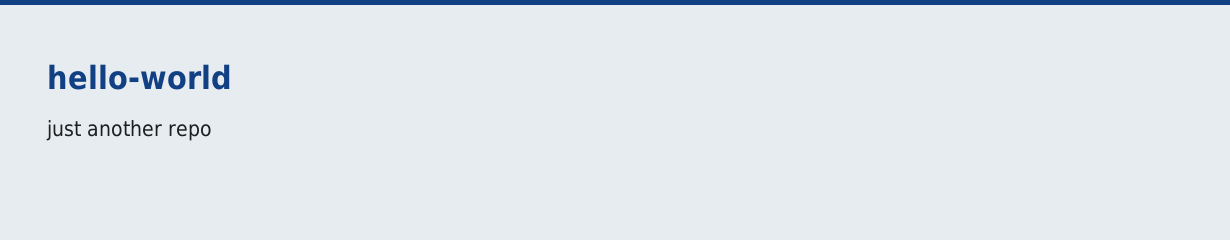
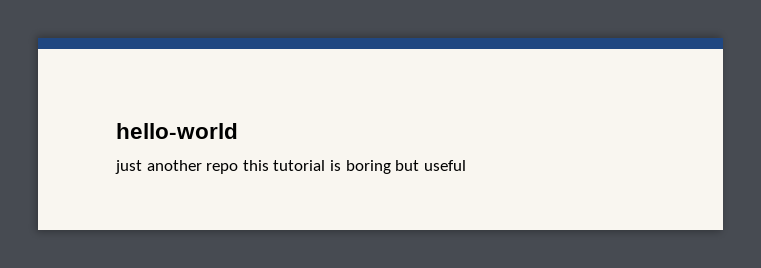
- just another repo
+ just another repo this tutorial is boring but useful

